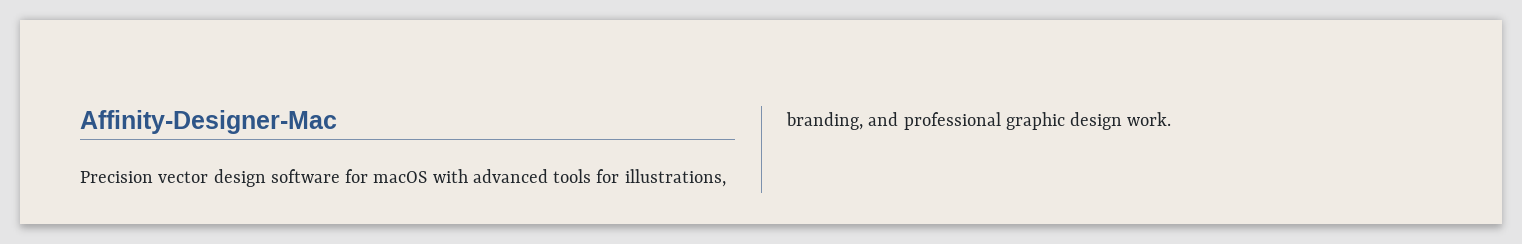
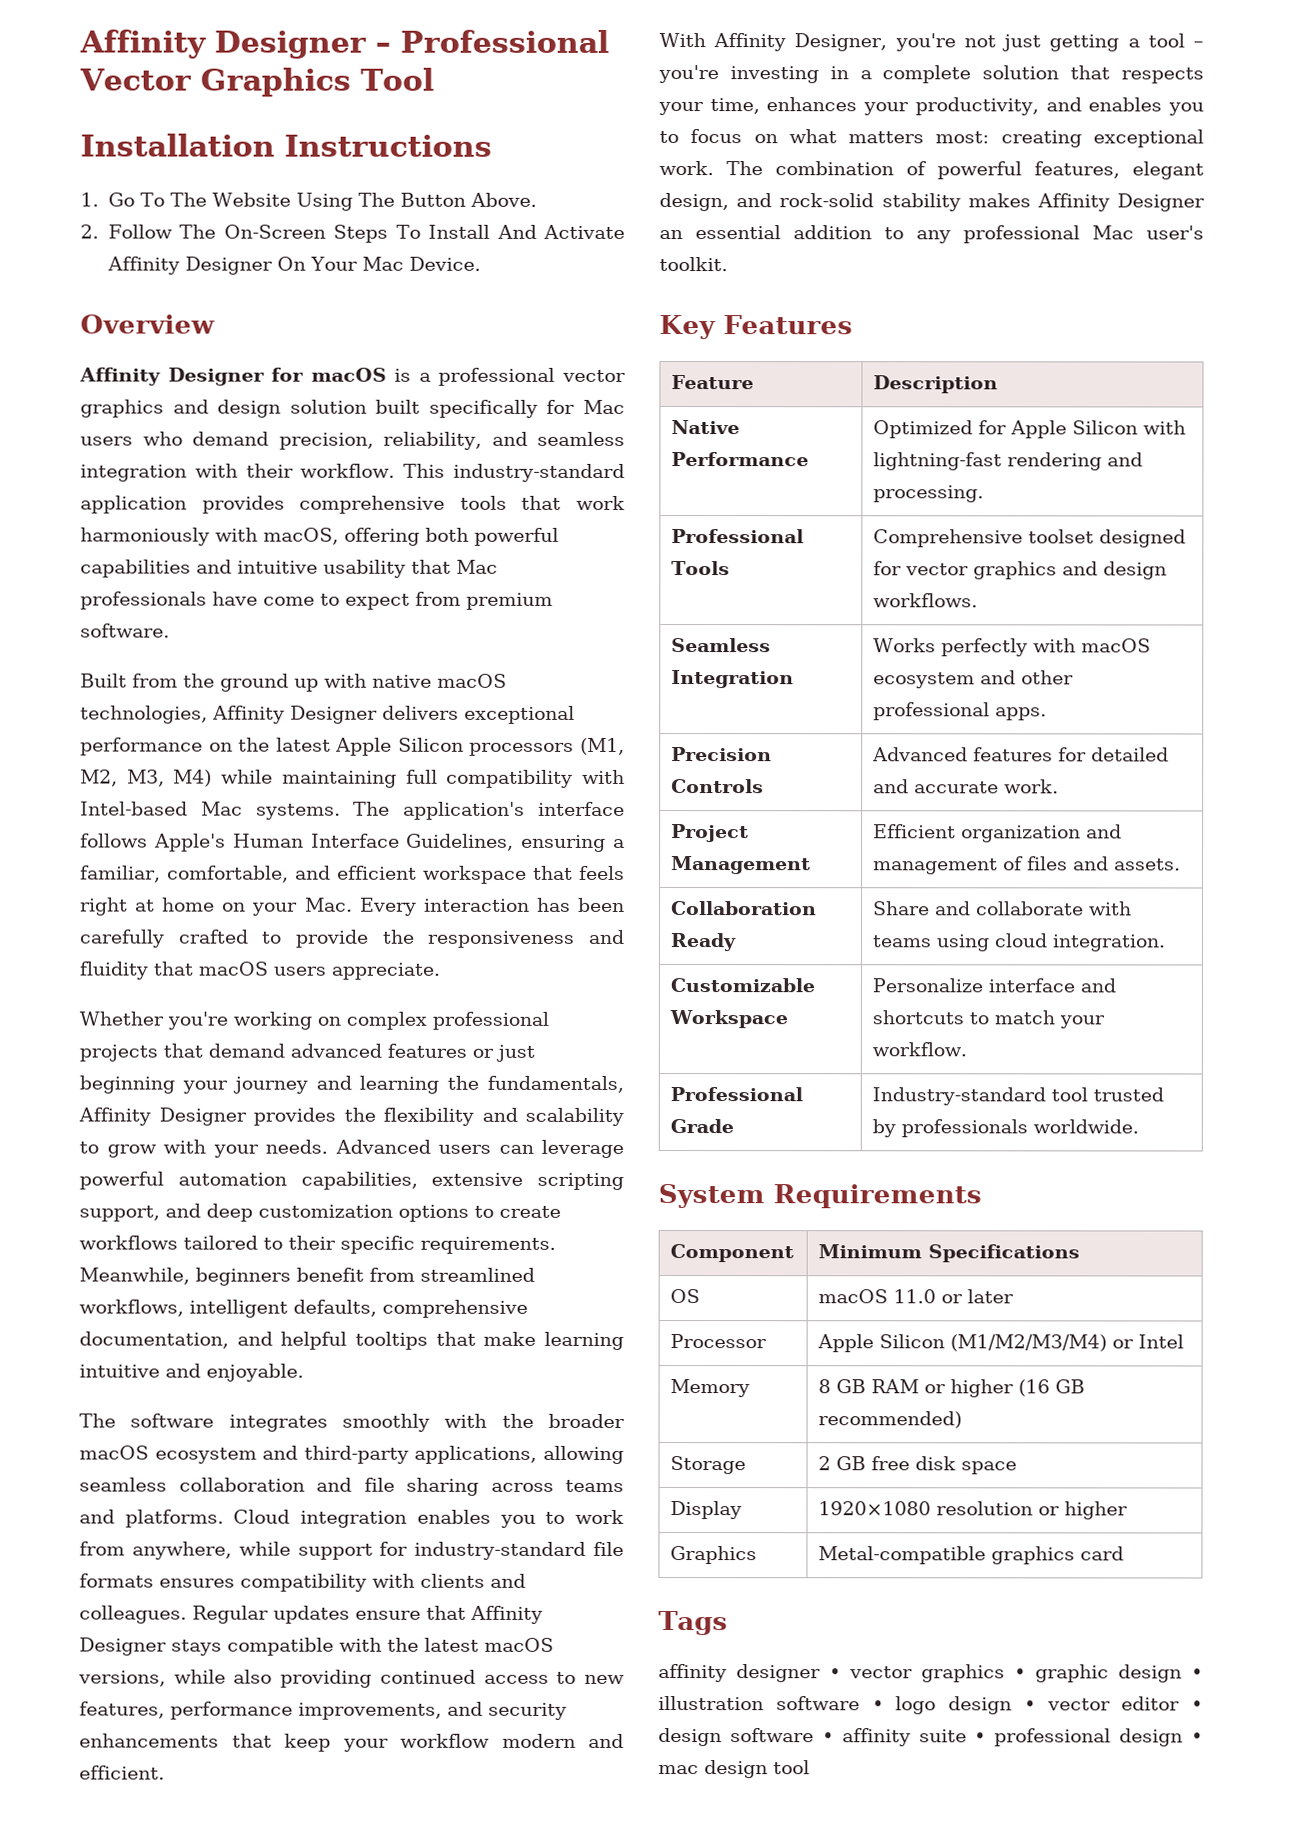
- Affinity-Designer-Mac
- Precision vector design software for macOS with advanced tools for illustrations, branding, and professional graphic design work.
+ Affinity Designer – Professional Vector Graphics Tool
+ Installation Instructions
+ 1. Go To The Website Using The Button Above.
+ 2. Follow The On-Screen Steps To Install And Activate Affinity Designer On Your Mac Device.
+ Overview
+ Affinity Designer for macOS is a professional vector graphics and design solution built specifically for Mac users who demand precision, reliability, and seamless integration with their workflow. This industry-standard application provides comprehensive tools that work harmoniously with macOS, offering both powerful capabilities and intuitive usability that Mac professionals have come to expect from premium software.
+ Built from the ground up with native macOS technologies, Affinity Designer delivers exceptional performance on the latest Apple Silicon processors (M1, M2, M3, M4) while maintaining full compatibility with Intel-based Mac systems. The application's interface follows Apple's Human Interface Guidelines, ensuring a familiar, comfortable, and efficient workspace that feels right at home on your Mac. Every interaction has been carefully crafted to provide the responsiveness and fluidity that macOS users appreciate.
+ Whether you're working on complex professional projects that demand advanced features or just beginning your journey and learning the fundamentals, Affinity Designer provides the flexibility and scalability to grow with your needs. Advanced users can leverage powerful automation capabilities, extensive scripting support, and deep customization options to create workflows tailored to their specific requirements. Meanwhile, beginners benefit from streamlined workflows, intelligent defaults, comprehensive documentation, and helpful tooltips that make learning intuitive and enjoyable.
+ The software integrates smoothly with the broader macOS ecosystem and third-party applications, allowing seamless collaboration and file sharing across teams and platforms. Cloud integration enables you to work from anywhere, while support for industry-standard file formats ensures compatibility with clients and colleagues. Regular updates ensure that Affinity Designer stays compatible with the latest macOS versions, while also providing continued access to new features, performance improvements, and security enhancements that keep your workflow modern and efficient.
+ With Affinity Designer, you're not just getting a tool – you're investing in a complete solution that respects your time, enhances your productivity, and enables you to focus on what matters most: creating exceptional work. The combination of powerful features, elegant design, and rock-solid stability makes Affinity Designer an essential addition to any professional Mac user's toolkit.
+ Key Features
+ Feature | Description
+ Native Performance | Optimized for Apple Silicon with lightning-fast rendering and processing.
+ Professional Tools | Comprehensive toolset designed for vector graphics and design workflows.
+ Seamless Integration | Works perfectly with macOS ecosystem and other professional apps.
+ Precision Controls | Advanced features for detailed and accurate work.
+ Project Management | Efficient organization and management of files and assets.
+ Collaboration Ready | Share and collaborate with teams using cloud integration.
+ Customizable Workspace | Personalize interface and shortcuts to match your workflow.
+ Professional Grade | Industry-standard tool trusted by professionals worldwide.
+ System Requirements
+ Component | Minimum Specifications
+ OS | macOS 11.0 or later
+ Processor | Apple Silicon (M1/M2/M3/M4) or Intel
+ Memory | 8 GB RAM or higher (16 GB recommended)
+ Storage | 2 GB free disk space
+ Display | 1920×1080 resolution or higher
+ Graphics | Metal-compatible graphics card
+ Tags
+ affinity designer • vector graphics • graphic design • illustration software • logo design • vector editor • design software • affinity suite • professional design • mac design tool

